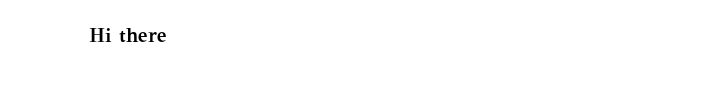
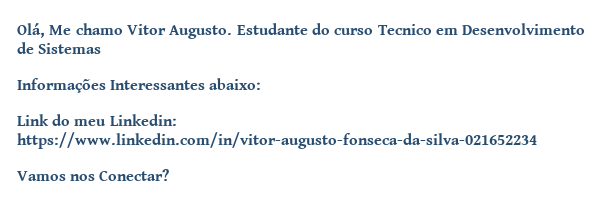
- Hi there
+ Olá, Me chamo Vitor Augusto. Estudante do curso Tecnico em Desenvolvimento de Sistemas
+ Informações Interessantes abaixo:
+ Link do meu Linkedin: https://www.linkedin.com/in/vitor-augusto-fonseca-da-silva-021652234
+ Vamos nos Conectar?

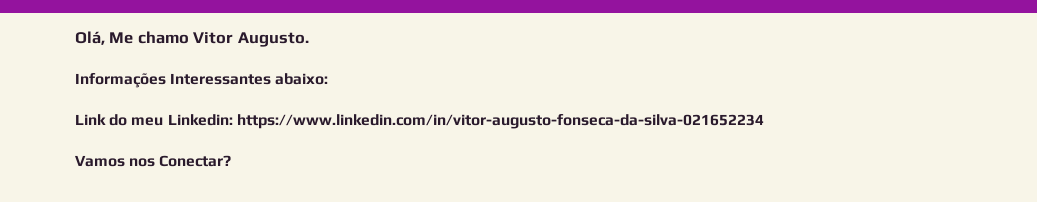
- Estudante do curso Tecnico em Desenvolvimento de Sistemas

